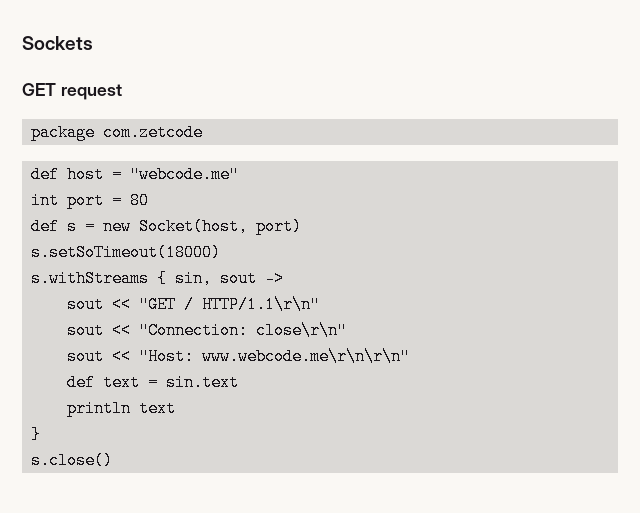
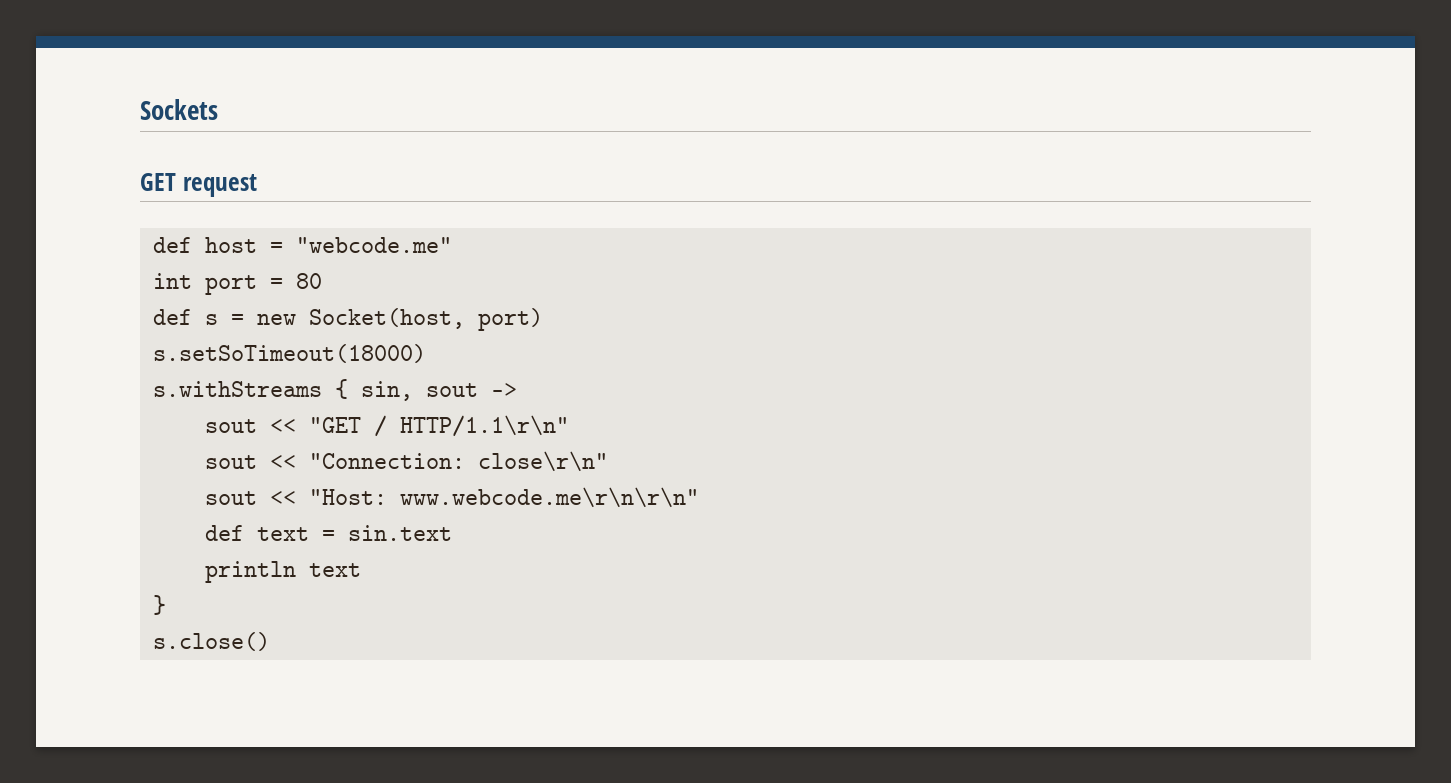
- package com.zetcode

